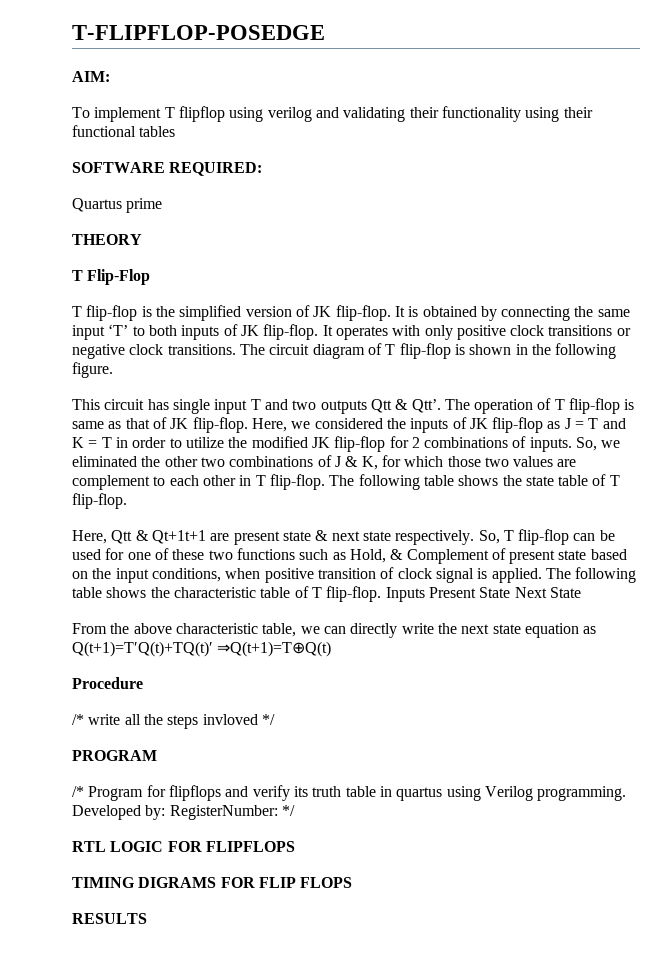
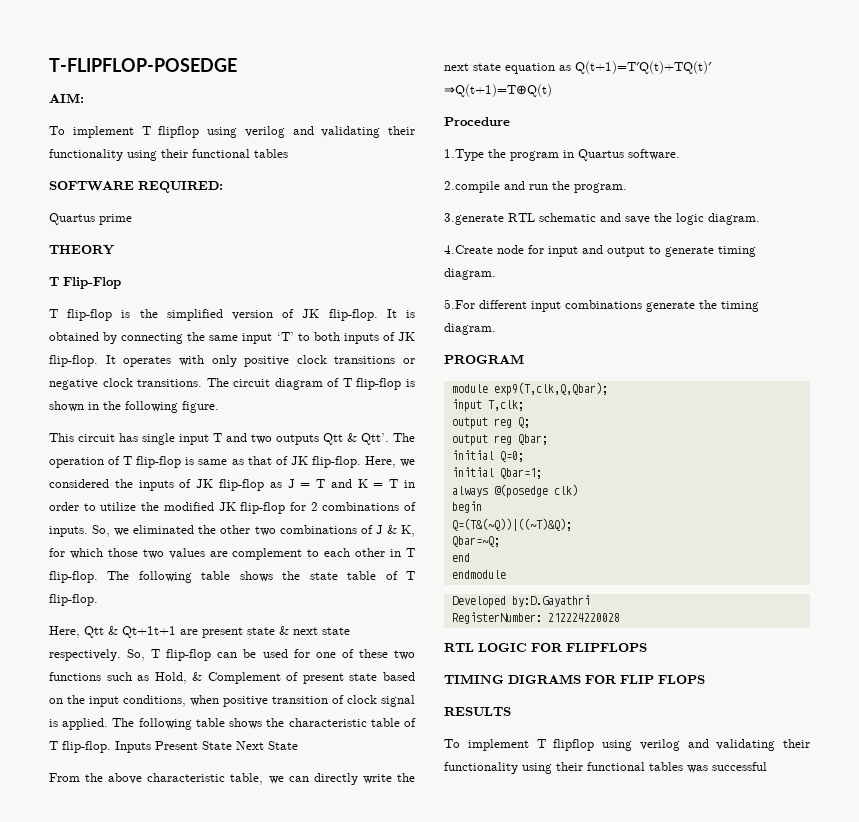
- /* write all the steps invloved */
+ 1.Type the program in Quartus software.
+ 2.compile and run the program.
+ 3.generate RTL schematic and save the logic diagram.
+ 4.Create node for input and output to generate timing diagram.
+ 5.For different input combinations generate the timing diagram.
  PROGRAM
- /* Program for flipflops and verify its truth table in quartus using Verilog programming. Developed by: RegisterNumber: */
+ module exp9(T,clk,Q,Qbar);
+ input T,clk;
+ output reg Q;
+ output reg Qbar;
+ initial Q=0;
+ initial Qbar=1;
+ always @(posedge clk)
+ begin
+ Q=(T&(~Q))|((~T)&Q);
+ Qbar=~Q;
+ end
+ endmodule
+ Developed by:D.Gayathri
+ RegisterNumber: 212224220028
+ To implement T flipflop using verilog and validating their functionality using their functional tables was successful

